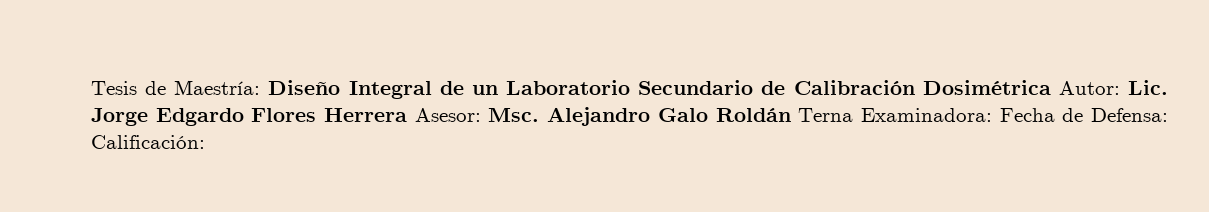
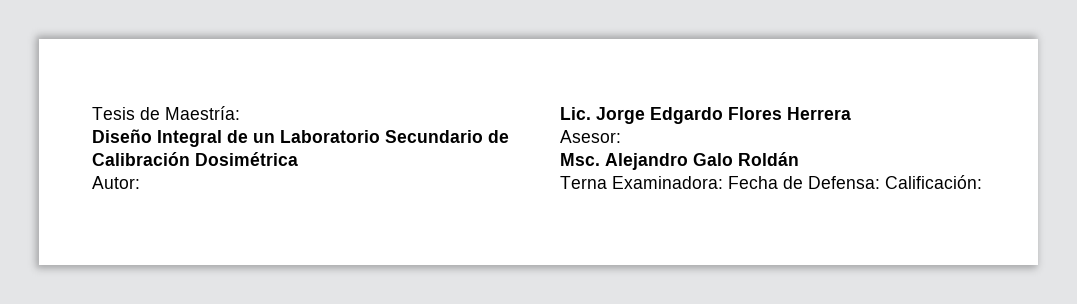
- Tesis de Maestría: Diseño Integral de un Laboratorio Secundario de Calibración Dosimétrica Autor: Lic. Jorge Edgardo Flores Herrera Asesor: Msc. Alejandro Galo Roldán Terna Examinadora: Fecha de Defensa: Calificación:
+ Tesis de Maestría:
+ Diseño Integral de un Laboratorio Secundario de Calibración Dosimétrica
+ Autor:
+ Lic. Jorge Edgardo Flores Herrera
+ Asesor:
+ Msc. Alejandro Galo Roldán
+ Terna Examinadora: Fecha de Defensa: Calificación:

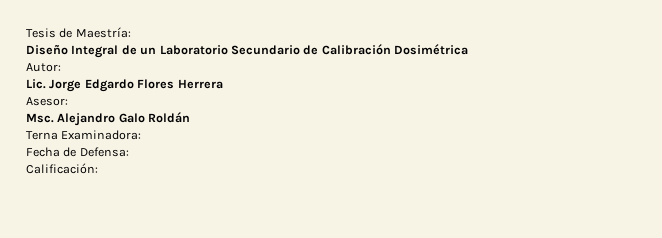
- Terna Examinadora: Fecha de Defensa: Calificación:
+ Terna Examinadora:
+ Fecha de Defensa:
+ Calificación:

